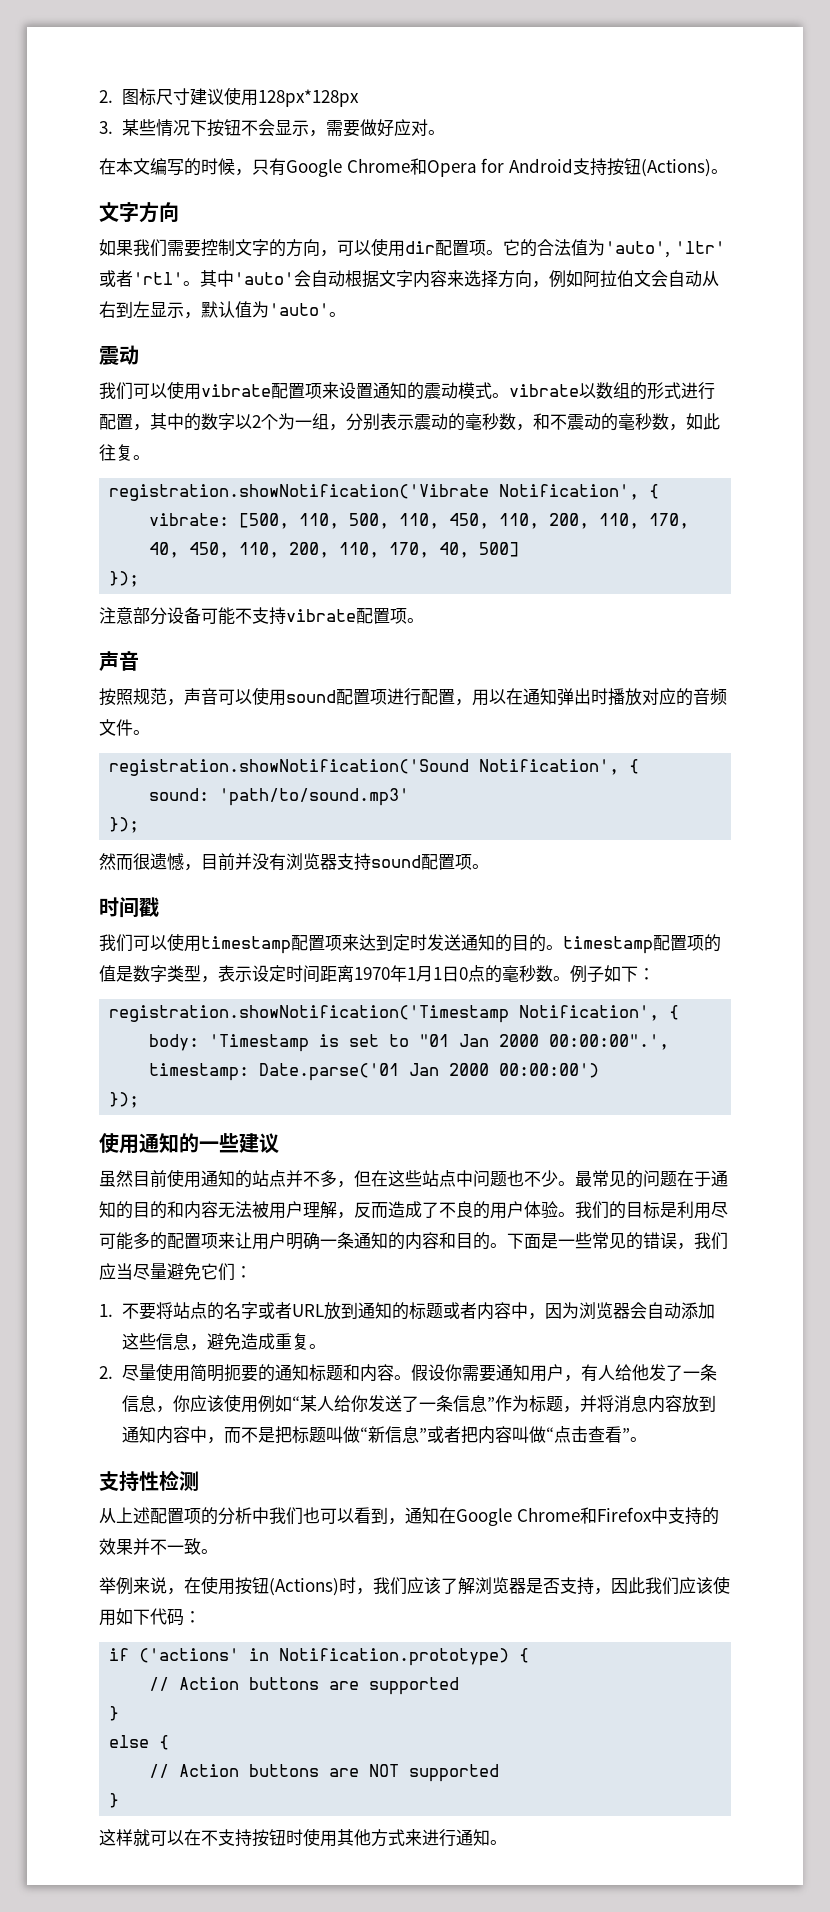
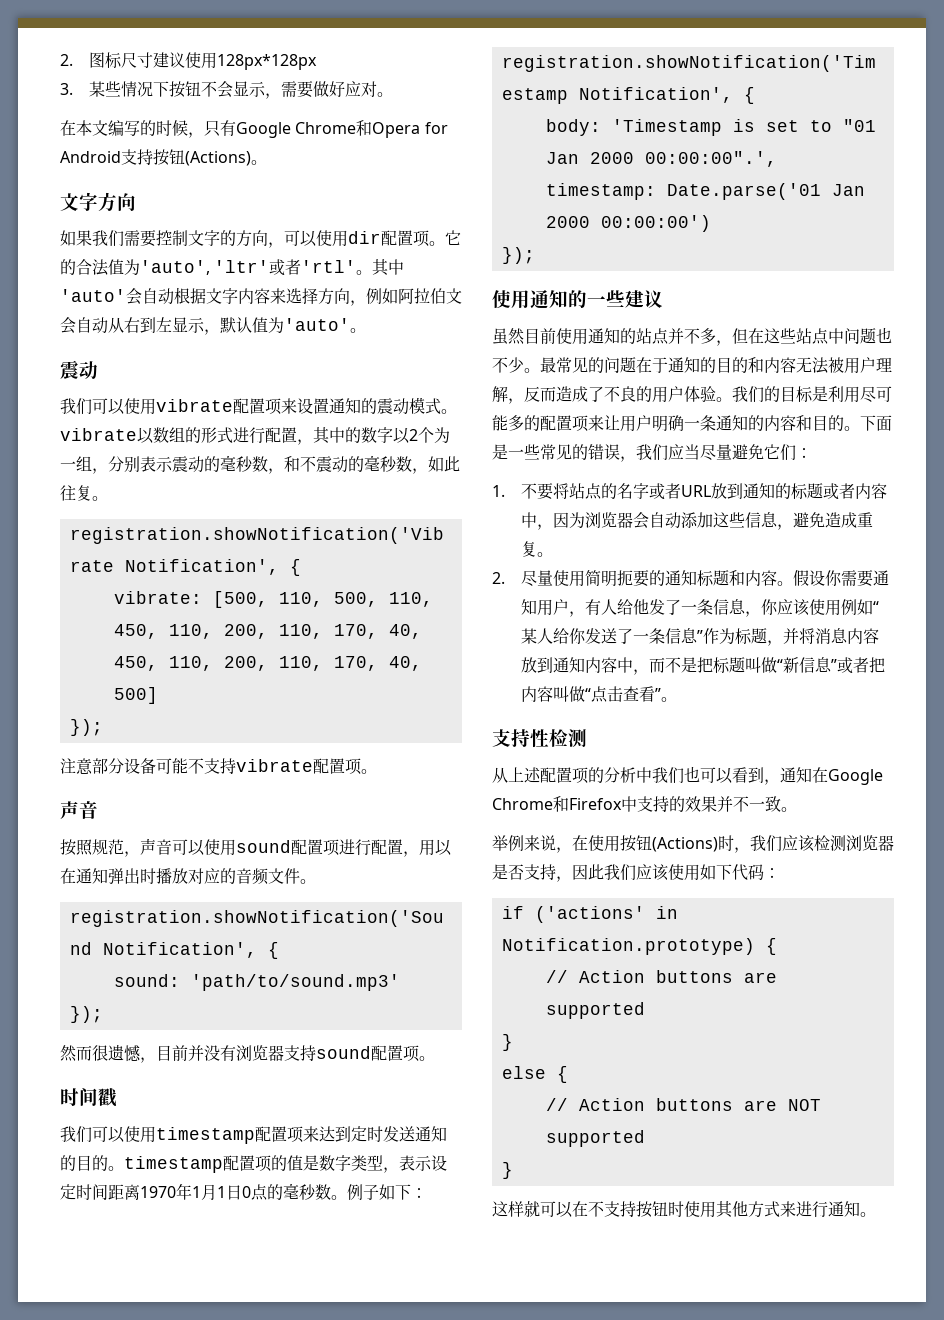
- 举例来说，在使用按钮(Actions)时，我们应该了解浏览器是否支持，因此我们应该使用如下代码：
+ 举例来说，在使用按钮(Actions)时，我们应该检测浏览器是否支持，因此我们应该使用如下代码：

